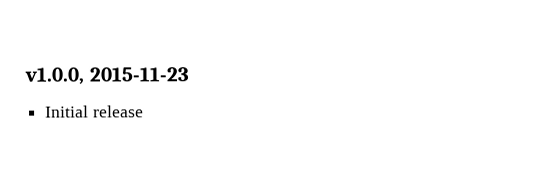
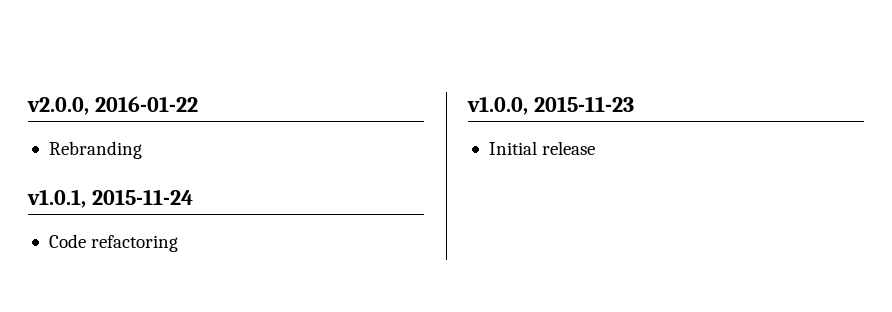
+ v2.0.0, 2016-01-22
+ Rebranding
+ v1.0.1, 2015-11-24
+ Code refactoring

